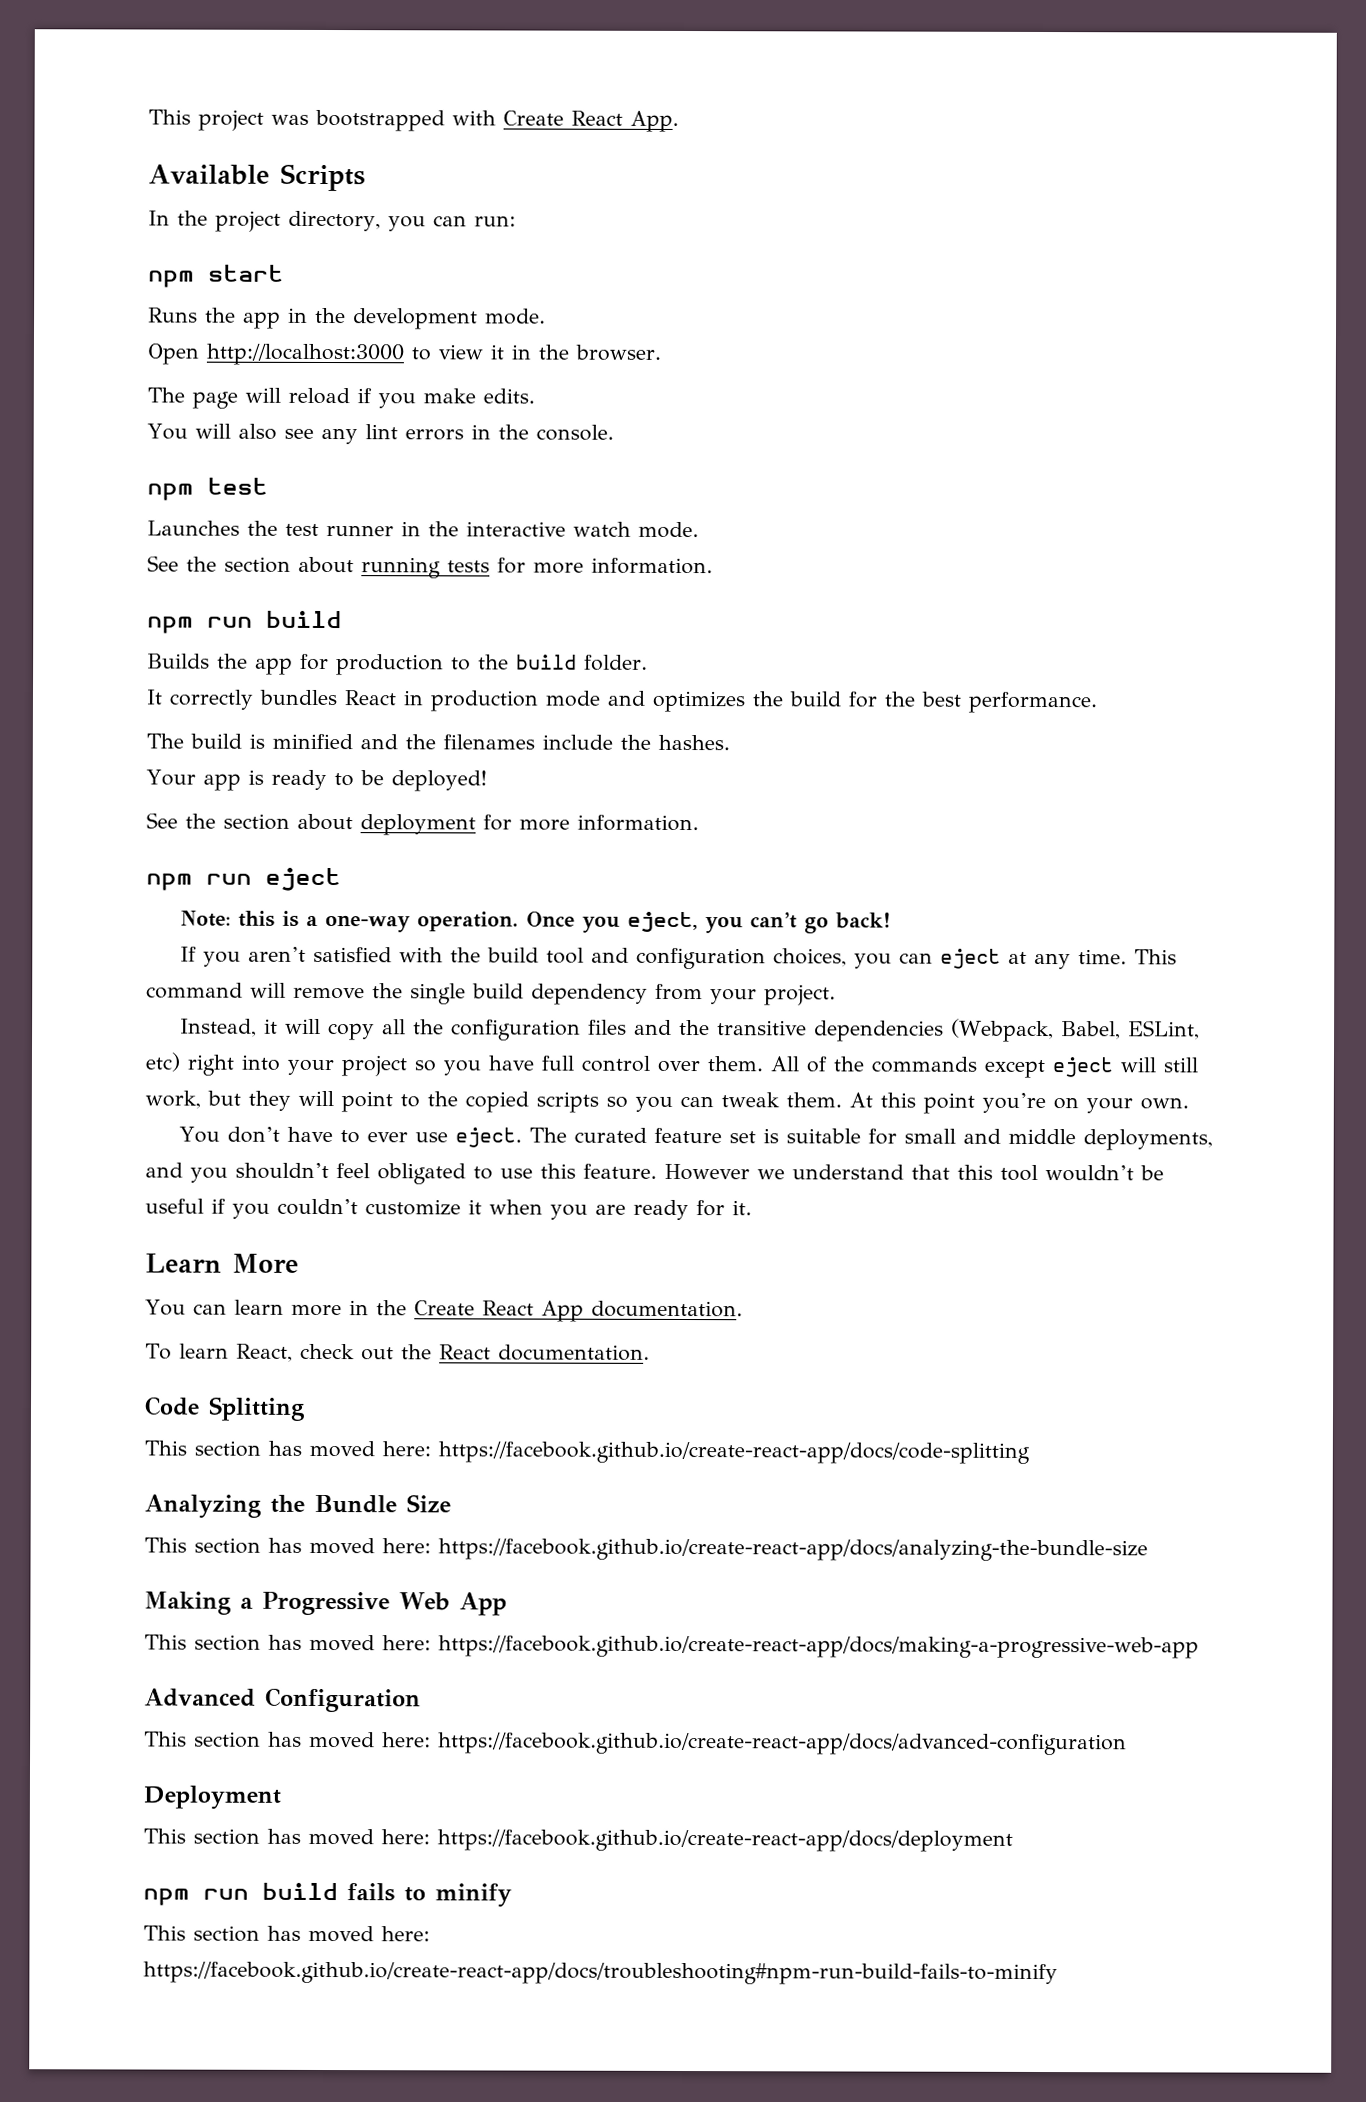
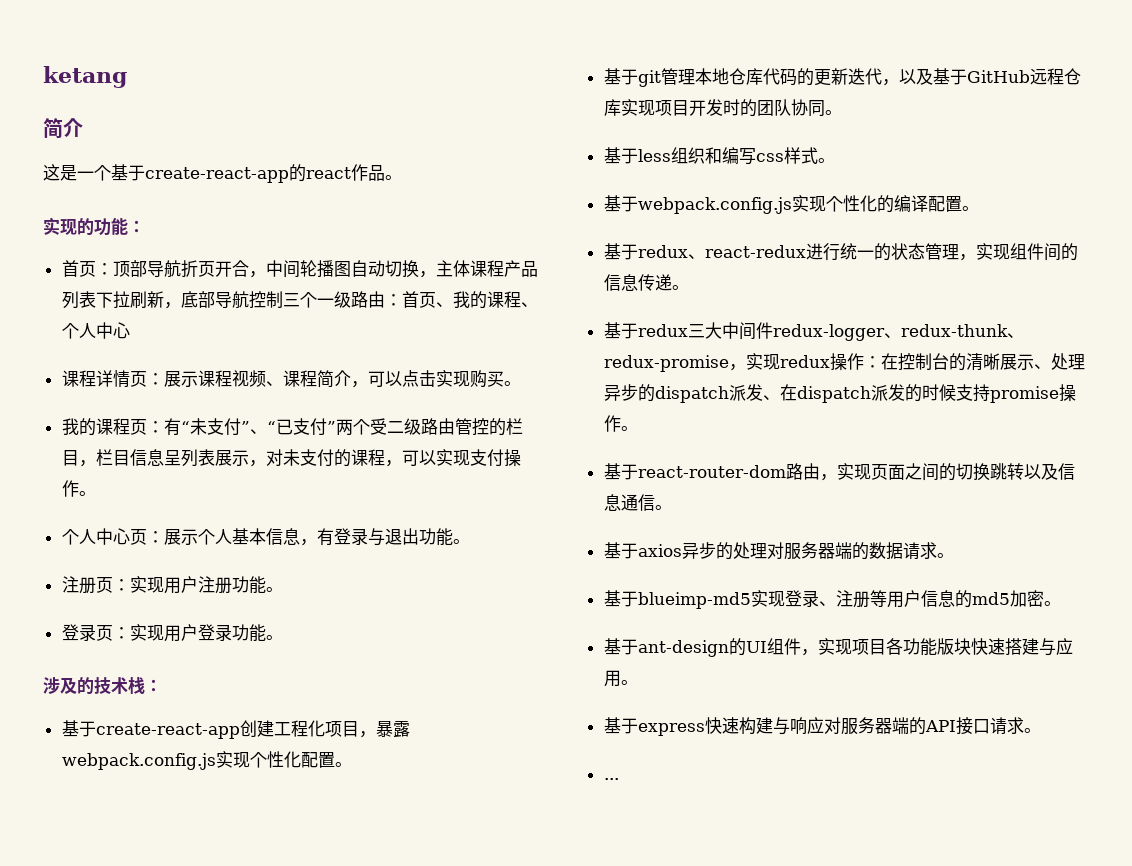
- This project was bootstrapped with Create React App.
- Available Scripts
- In the project directory, you can run:
- npm start
- Runs the app in the development mode.
- Open http://localhost:3000 to view it in the browser.
- The page will reload if you make edits.
- You will also see any lint errors in the console.
- npm test
- Launches the test runner in the interactive watch mode.
- See the section about running tests for more information.
- npm run build
- Builds the app for production to the build folder.
- It correctly bundles React in production mode and optimizes the build for the best performance.
- The build is minified and the filenames include the hashes.
- Your app is ready to be deployed!
- See the section about deployment for more information.
- npm run eject
- Note: this is a one-way operation. Once you eject, you can’t go back!
- If you aren’t satisfied with the build tool and configuration choices, you can eject at any time. This command will remove the single build dependency from your project.
- Instead, it will copy all the configuration files and the transitive dependencies (Webpack, Babel, ESLint, etc) right into your project so you have full control over them. All of the commands except eject will still work, but they will point to the copied scripts so you can tweak them. At this point you’re on your own.
- You don’t have to ever use eject. The curated feature set is suitable for small and middle deployments, and you shouldn’t feel obligated to use this feature. However we understand that this tool wouldn’t be useful if you couldn’t customize it when you are ready for it.
- Learn More
- You can learn more in the Create React App documentation.
- To learn React, check out the React documentation.
- Code Splitting
- This section has moved here: https://facebook.github.io/create-react-app/docs/code-splitting
- Analyzing the Bundle Size
- This section has moved here: https://facebook.github.io/create-react-app/docs/analyzing-the-bundle-size
- Making a Progressive Web App
- This section has moved here: https://facebook.github.io/create-react-app/docs/making-a-progressive-web-app
- Advanced Configuration
- This section has moved here: https://facebook.github.io/create-react-app/docs/advanced-configuration
- Deployment
- This section has moved here: https://facebook.github.io/create-react-app/docs/deployment
- npm run build fails to minify
- This section has moved here: https://facebook.github.io/create-react-app/docs/troubleshooting#npm-run-build-fails-to-minify
+ ketang
+ 简介
+ 这是一个基于create-react-app的react作品。
+ 实现的功能：
+ 首页：顶部导航折页开合，中间轮播图自动切换，主体课程产品列表下拉刷新，底部导航控制三个一级路由：首页、我的课程、个人中心
+ 课程详情页：展示课程视频、课程简介，可以点击实现购买。
+ 我的课程页：有“未支付”、“已支付”两个受二级路由管控的栏目，栏目信息呈列表展示，对未支付的课程，可以实现支付操作。
+ 个人中心页：展示个人基本信息，有登录与退出功能。
+ 注册页：实现用户注册功能。
+ 登录页：实现用户登录功能。
+ 涉及的技术栈：
+ 基于create-react-app创建工程化项目，暴露webpack.config.js实现个性化配置。
+ 基于git管理本地仓库代码的更新迭代，以及基于GitHub远程仓库实现项目开发时的团队协同。
+ 基于less组织和编写css样式。
+ 基于webpack.config.js实现个性化的编译配置。
+ 基于redux、react-redux进行统一的状态管理，实现组件间的信息传递。
+ 基于redux三大中间件redux-logger、redux-thunk、redux-promise，实现redux操作：在控制台的清晰展示、处理异步的dispatch派发、在dispatch派发的时候支持promise操作。
+ 基于react-router-dom路由，实现页面之间的切换跳转以及信息通信。
+ 基于axios异步的处理对服务器端的数据请求。
+ 基于blueimp-md5实现登录、注册等用户信息的md5加密。
+ 基于ant-design的UI组件，实现项目各功能版块快速搭建与应用。
+ 基于express快速构建与响应对服务器端的API接口请求。
+ ...

